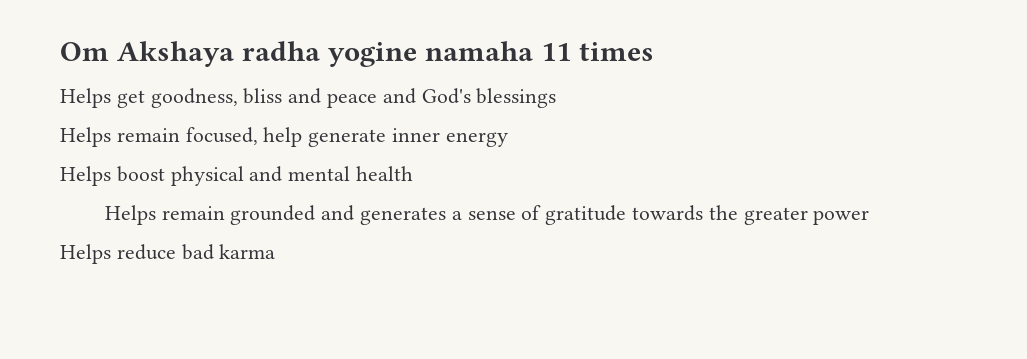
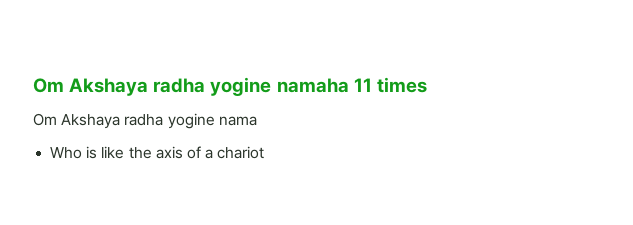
- Helps get goodness, bliss and peace and God's blessings
- Helps remain focused, help generate inner energy
- Helps boost physical and mental health
- Helps remain grounded and generates a sense of gratitude towards the greater power
- Helps reduce bad karma
+ Om Akshaya radha yogine nama
+ Who is like the axis of a chariot

